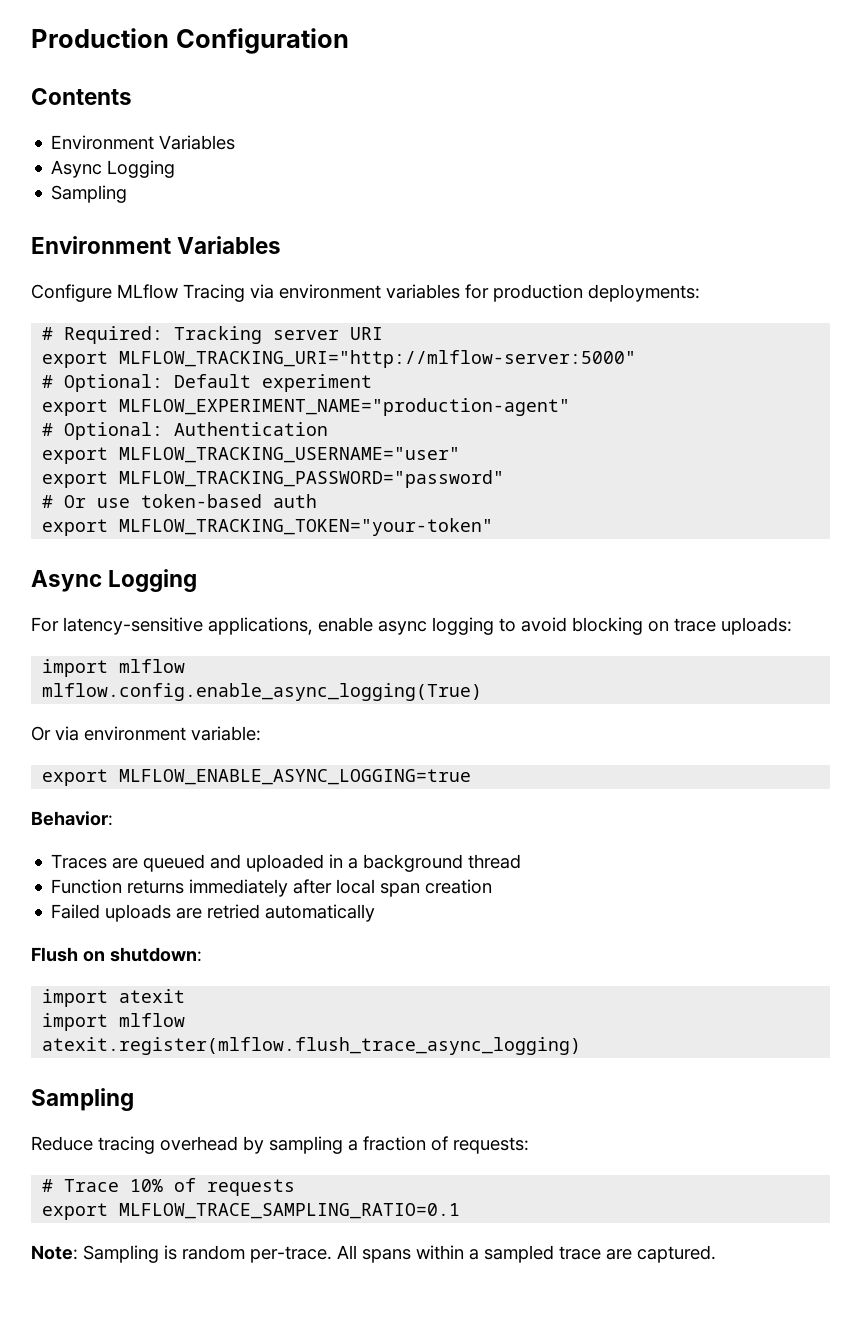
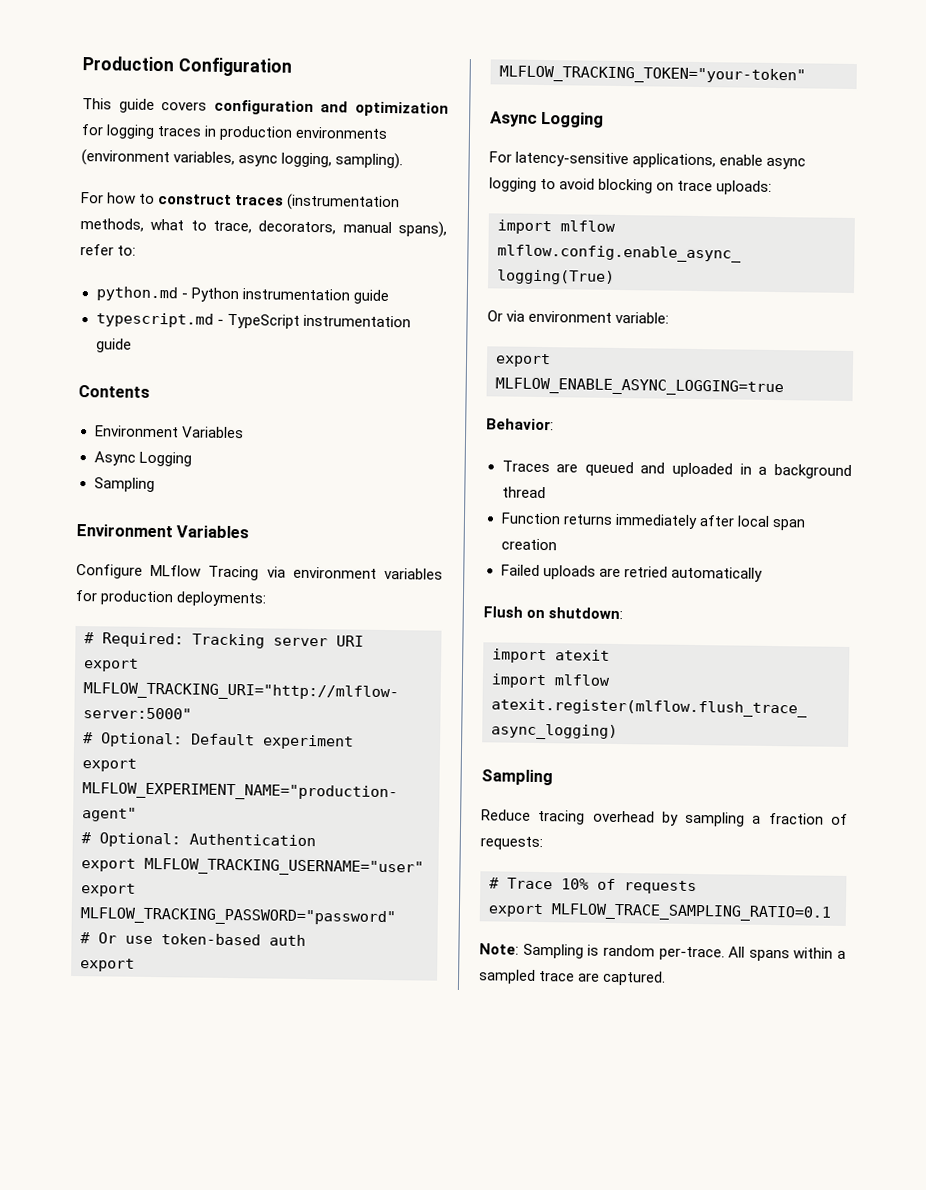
+ This guide covers configuration and optimization for logging traces in production environments (environment variables, async logging, sampling).
+ For how to construct traces (instrumentation methods, what to trace, decorators, manual spans), refer to:
+ python.md - Python instrumentation guide
+ typescript.md - TypeScript instrumentation guide

